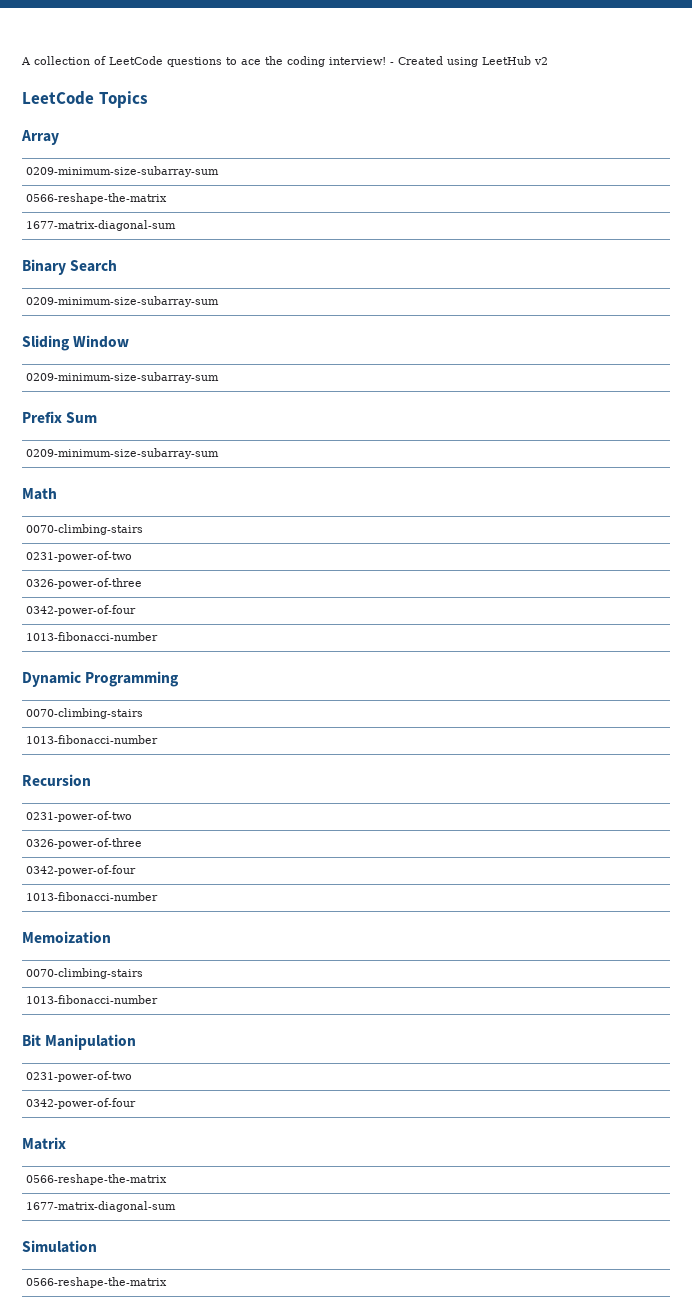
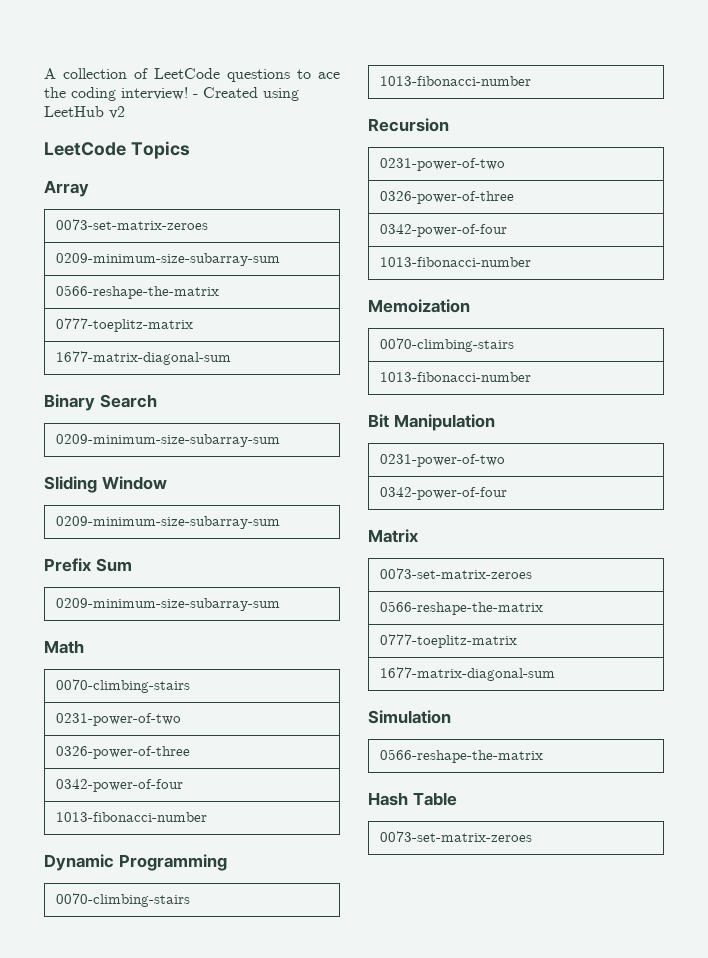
  Array
+ 0073-set-matrix-zeroes
  0209-minimum-size-subarray-sum
  0566-reshape-the-matrix
+ 0777-toeplitz-matrix
  Matrix
+ 0073-set-matrix-zeroes
  0566-reshape-the-matrix
+ 0777-toeplitz-matrix
+ Hash Table
+ 0073-set-matrix-zeroes

